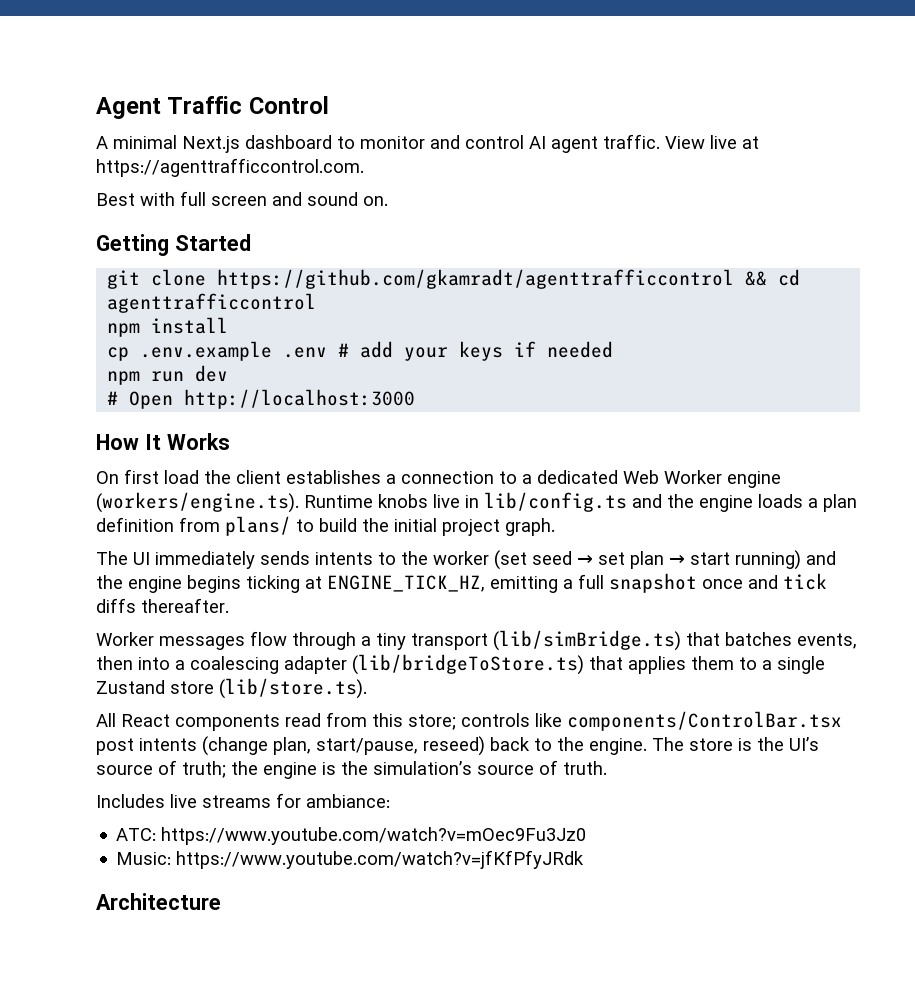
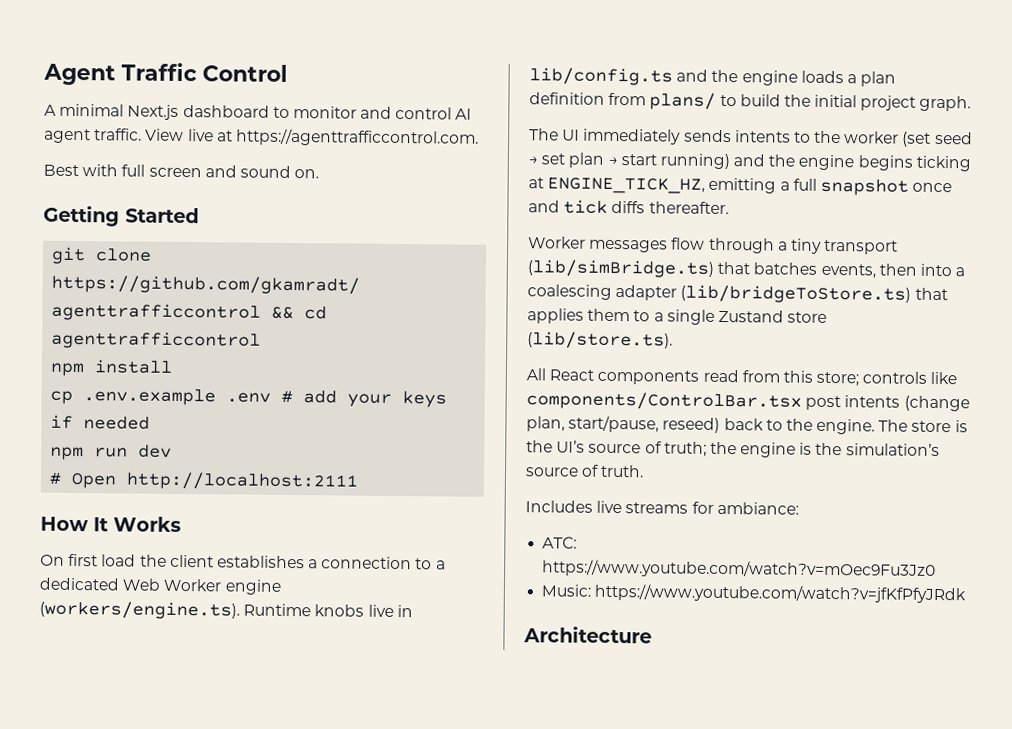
- # Open http://localhost:3000
+ # Open http://localhost:2111

